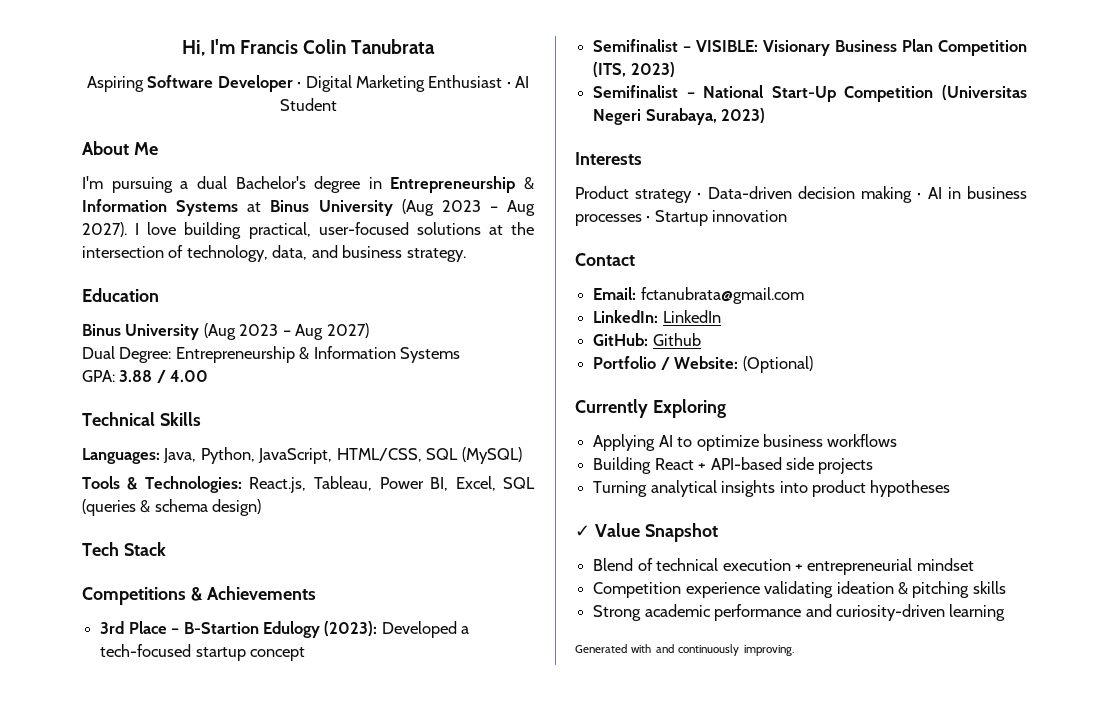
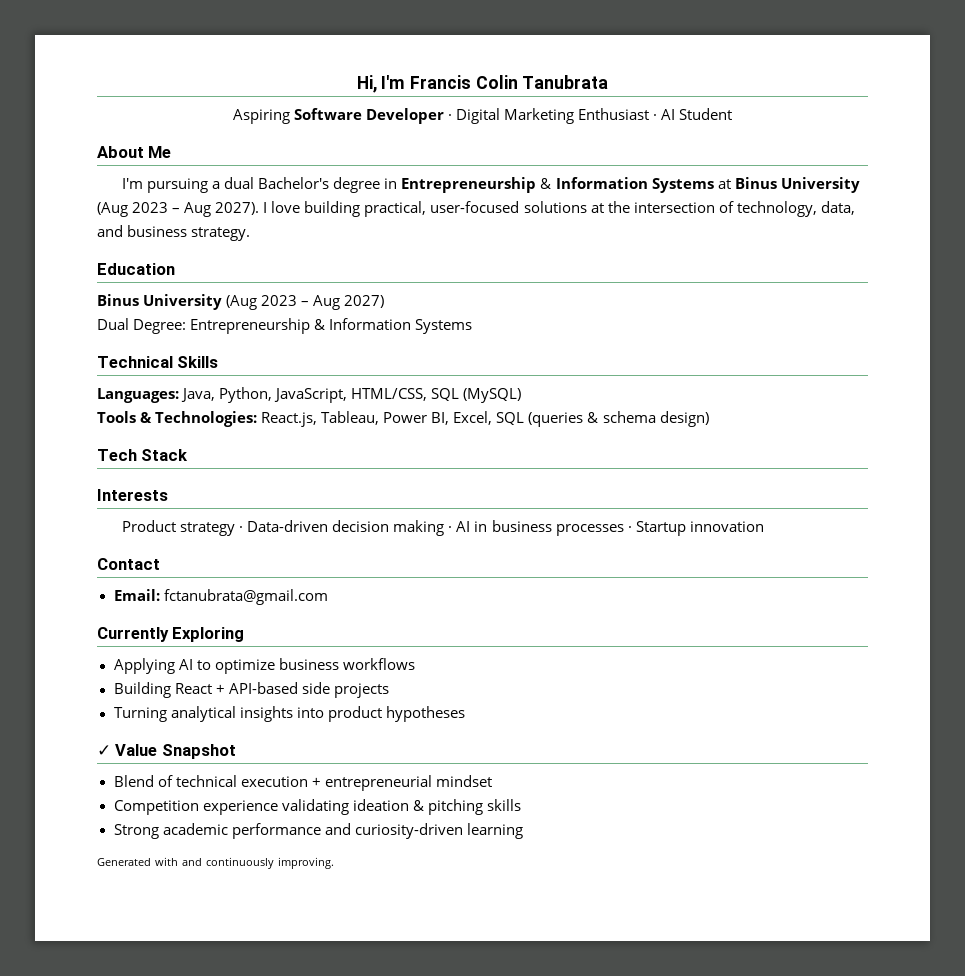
- GPA: 3.88 / 4.00
- Competitions & Achievements
- 3rd Place – B-Startion Edulogy (2023): Developed a tech-focused startup concept
- Semifinalist – VISIBLE: Visionary Business Plan Competition (ITS, 2023)
- Semifinalist – National Start-Up Competition (Universitas Negeri Surabaya, 2023)
- LinkedIn: LinkedIn
- GitHub: Github
- Portfolio / Website: (Optional)

